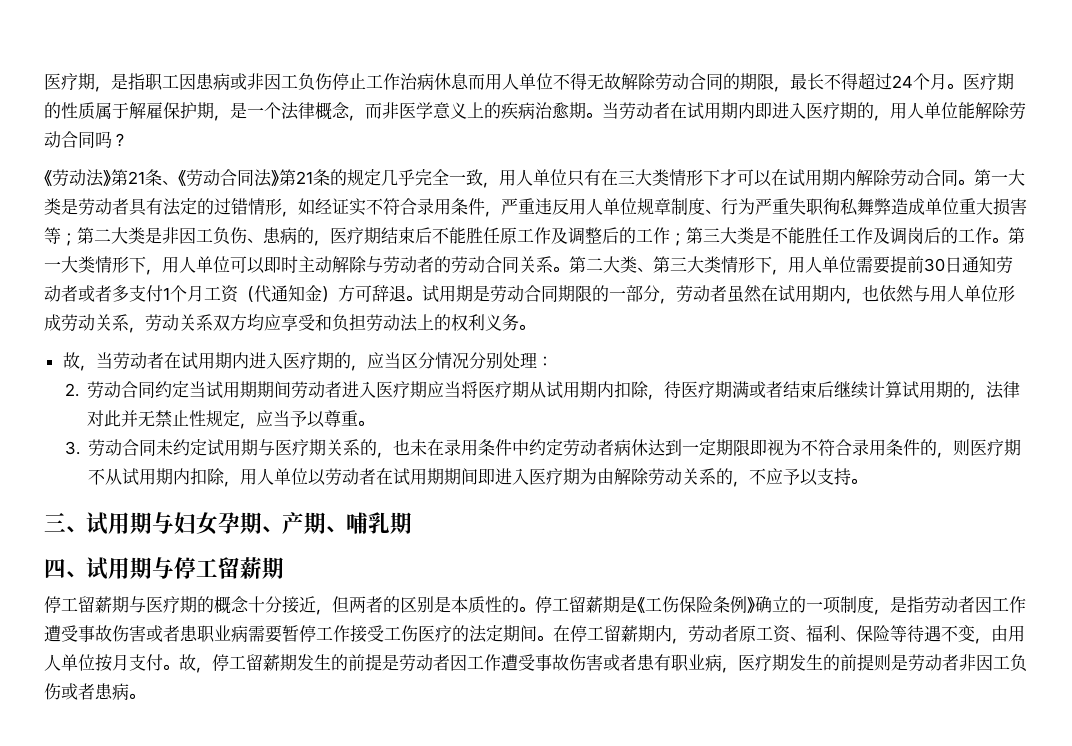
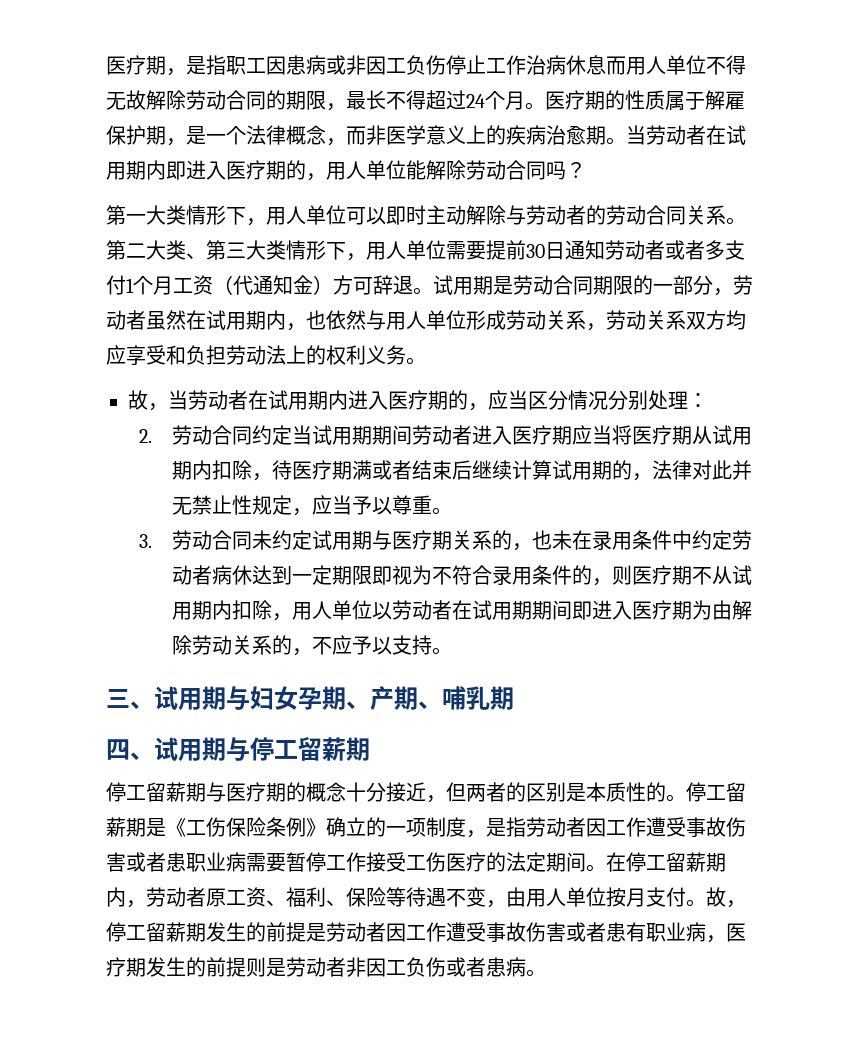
- 《劳动法》第21条、《劳动合同法》第21条的规定几乎完全一致，用人单位只有在三大类情形下才可以在试用期内解除劳动合同。第一大类是劳动者具有法定的过错情形，如经证实不符合录用条件，严重违反用人单位规章制度、行为严重失职徇私舞弊造成单位重大损害等；第二大类是非因工负伤、患病的，医疗期结束后不能胜任原工作及调整后的工作；第三大类是不能胜任工作及调岗后的工作。

